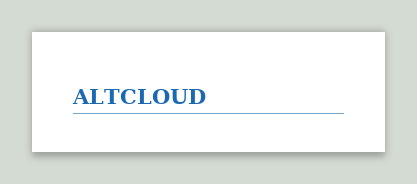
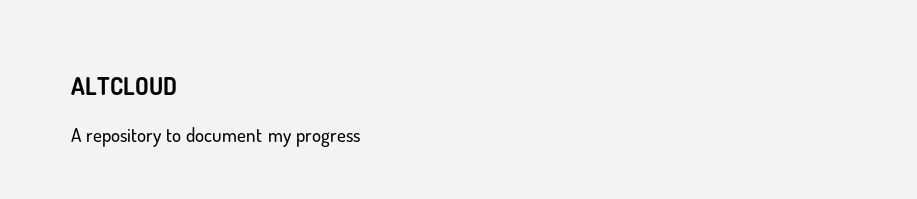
+ A repository to document my progress

